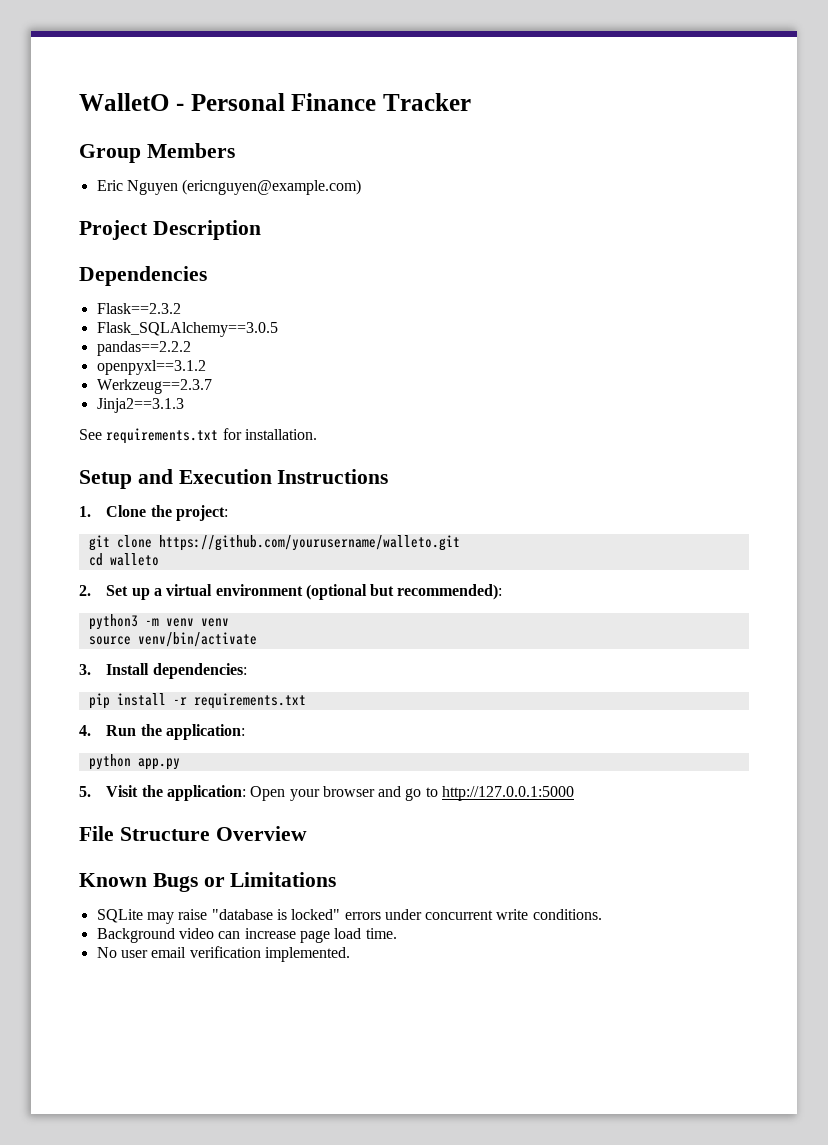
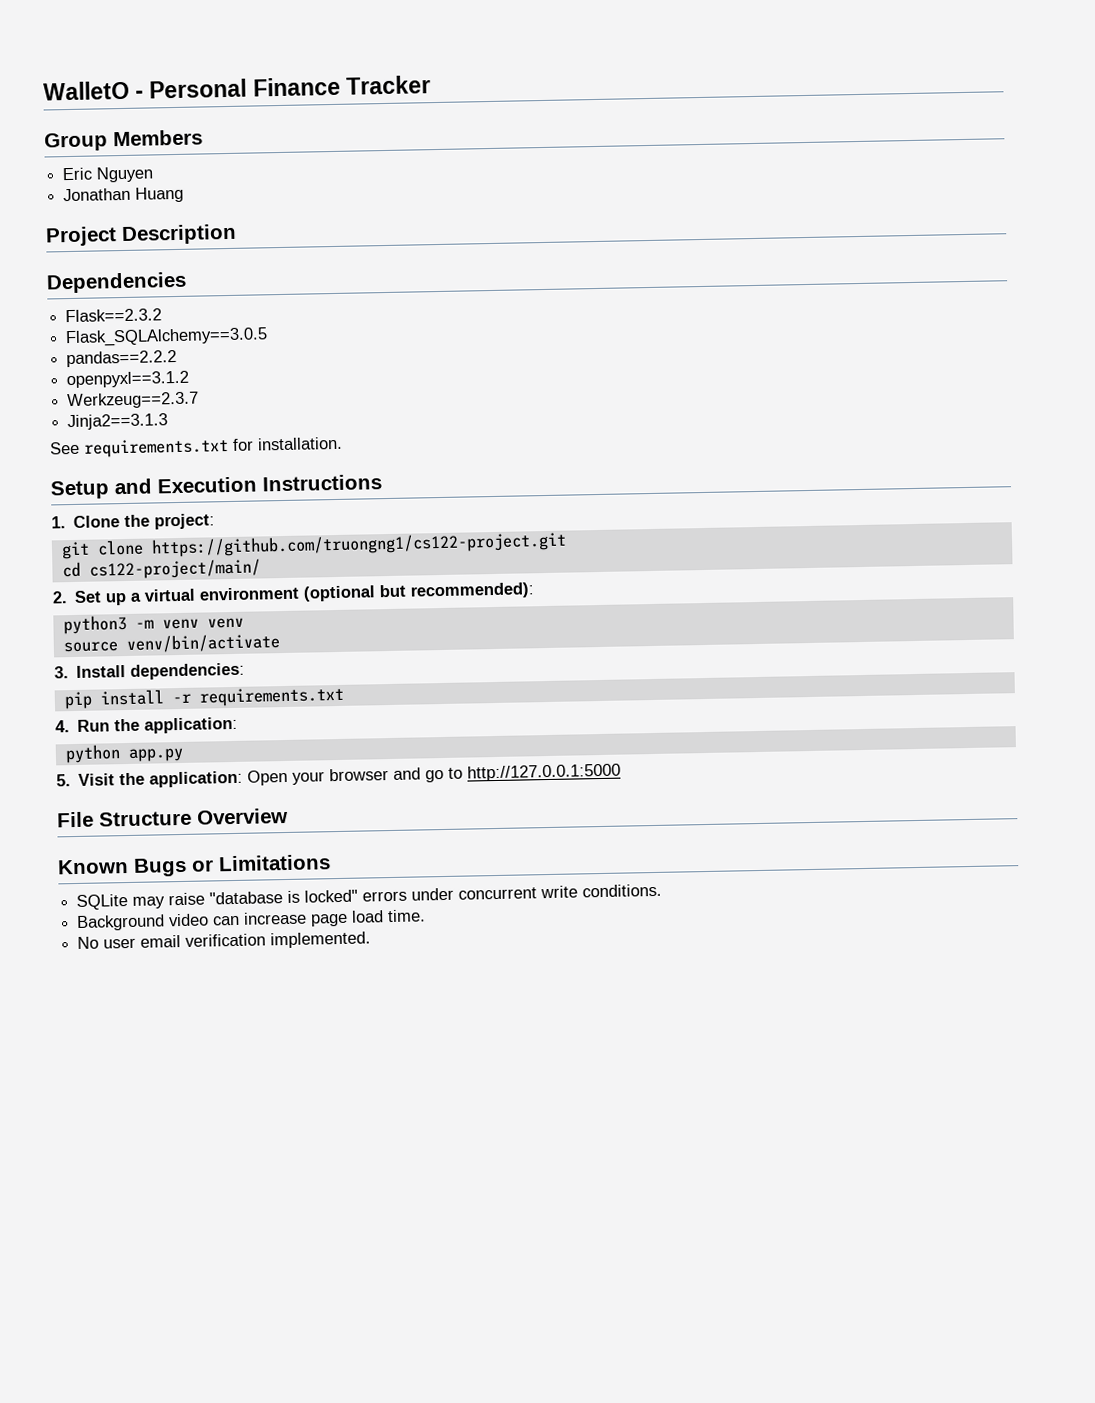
- Eric Nguyen (ericnguyen@example.com)
+ Eric Nguyen
+ Jonathan Huang
- git clone https://github.com/yourusername/walleto.git
+ git clone https://github.com/truongng1/cs122-project.git
- cd walleto
+ cd cs122-project/main/

